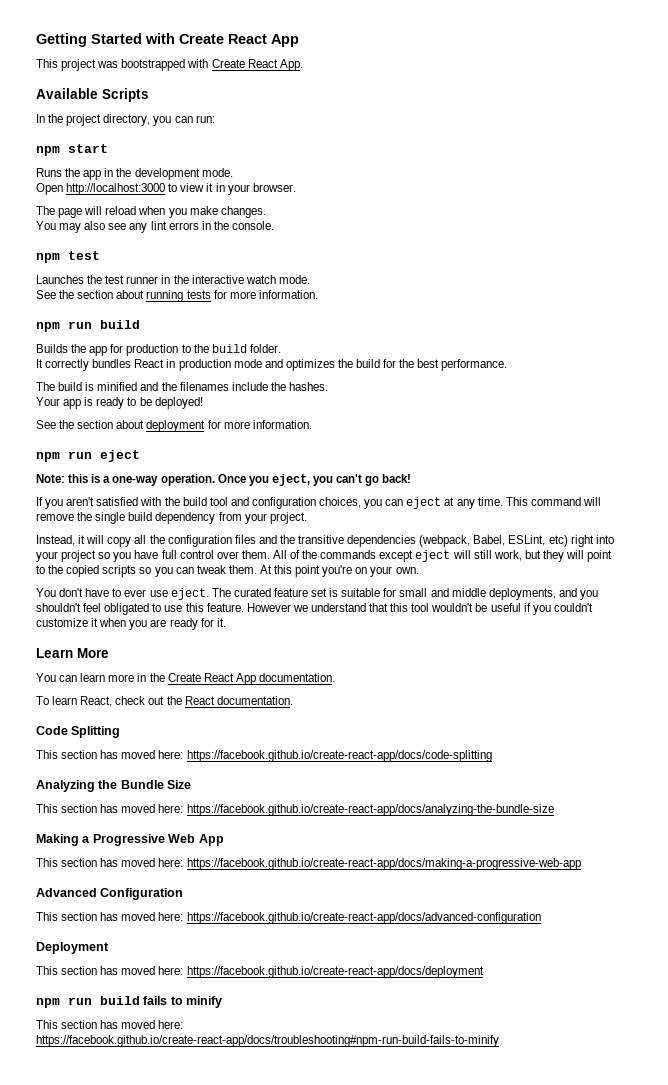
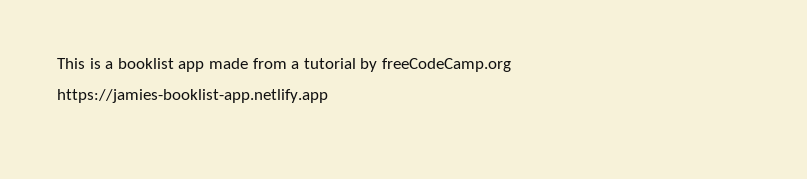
- Getting Started with Create React App
- This project was bootstrapped with Create React App.
- Available Scripts
- In the project directory, you can run:
- npm start
- Runs the app in the development mode.
- Open http://localhost:3000 to view it in your browser.
- The page will reload when you make changes.
- You may also see any lint errors in the console.
- npm test
- Launches the test runner in the interactive watch mode.
- See the section about running tests for more information.
- npm run build
- Builds the app for production to the build folder.
- It correctly bundles React in production mode and optimizes the build for the best performance.
- The build is minified and the filenames include the hashes.
- Your app is ready to be deployed!
- See the section about deployment for more information.
- npm run eject
- Note: this is a one-way operation. Once you eject, you can't go back!
- If you aren't satisfied with the build tool and configuration choices, you can eject at any time. This command will remove the single build dependency from your project.
- Instead, it will copy all the configuration files and the transitive dependencies (webpack, Babel, ESLint, etc) right into your project so you have full control over them. All of the commands except eject will still work, but they will point to the copied scripts so you can tweak them. At this point you're on your own.
- You don't have to ever use eject. The curated feature set is suitable for small and middle deployments, and you shouldn't feel obligated to use this feature. However we understand that this tool wouldn't be useful if you couldn't customize it when you are ready for it.
- Learn More
- You can learn more in the Create React App documentation.
- To learn React, check out the React documentation.
- Code Splitting
- This section has moved here: https://facebook.github.io/create-react-app/docs/code-splitting
- Analyzing the Bundle Size
- This section has moved here: https://facebook.github.io/create-react-app/docs/analyzing-the-bundle-size
- Making a Progressive Web App
- This section has moved here: https://facebook.github.io/create-react-app/docs/making-a-progressive-web-app
- Advanced Configuration
- This section has moved here: https://facebook.github.io/create-react-app/docs/advanced-configuration
- Deployment
- This section has moved here: https://facebook.github.io/create-react-app/docs/deployment
- npm run build fails to minify
- This section has moved here: https://facebook.github.io/create-react-app/docs/troubleshooting#npm-run-build-fails-to-minify
+ This is a booklist app made from a tutorial by freeCodeCamp.org
+ https://jamies-booklist-app.netlify.app

